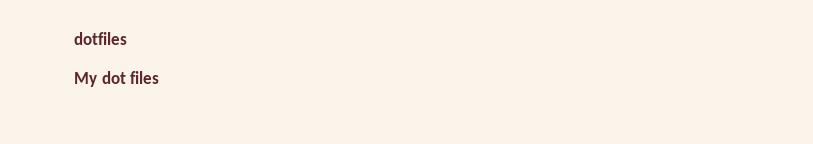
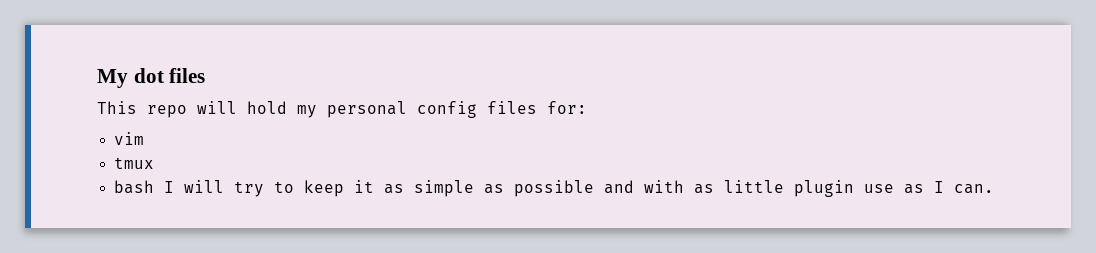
- dotfiles
+ This repo will hold my personal config files for:
+ vim
+ tmux
+ bash I will try to keep it as simple as possible and with as little plugin use as I can.

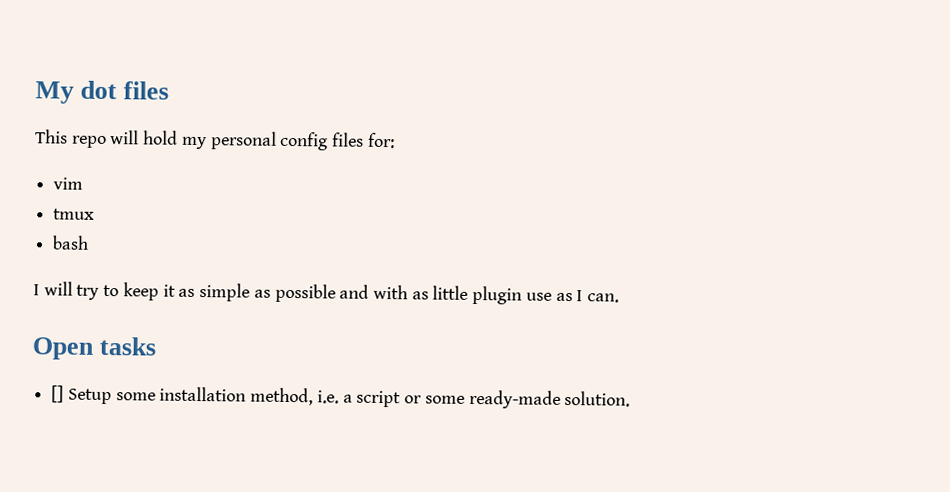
- bash I will try to keep it as simple as possible and with as little plugin use as I can.
+ bash
+ I will try to keep it as simple as possible and with as little plugin use as I can.
+ Open tasks
+ [] Setup some installation method, i.e. a script or some ready-made solution.

